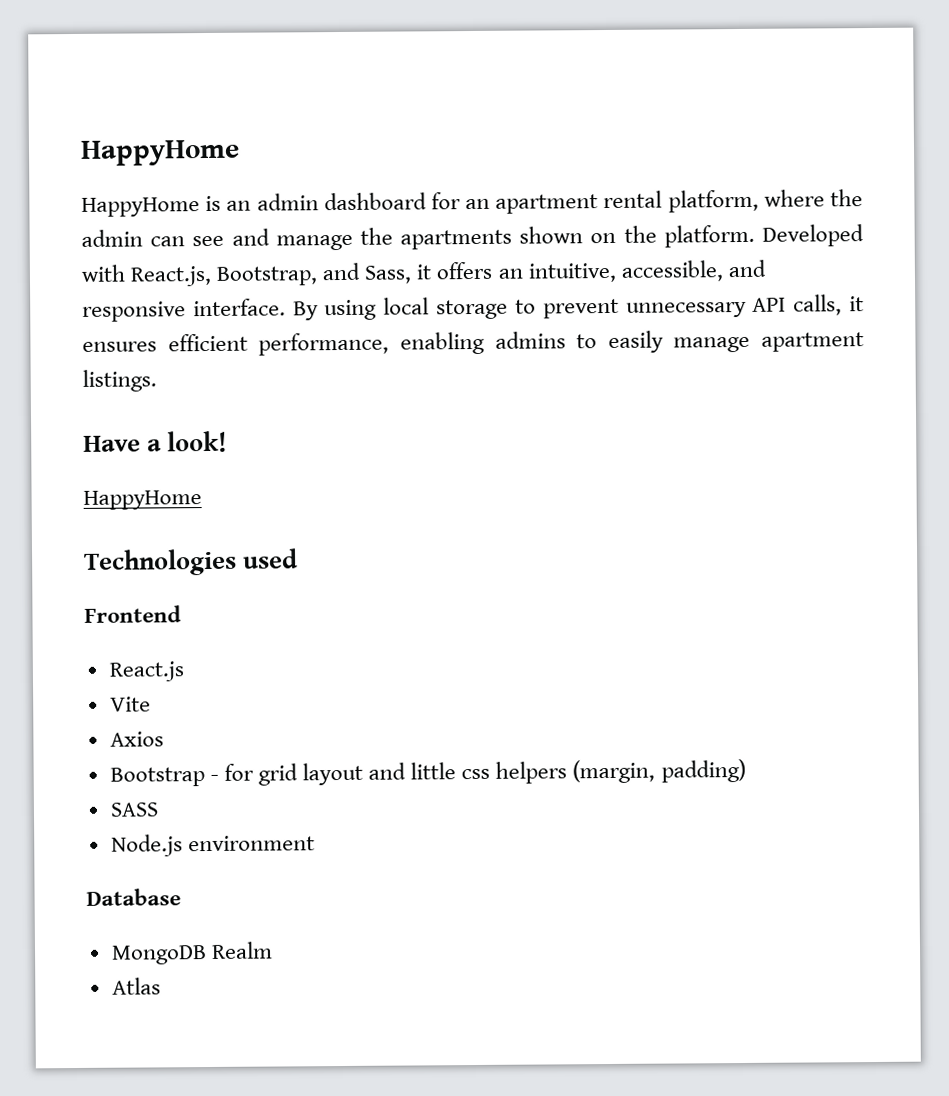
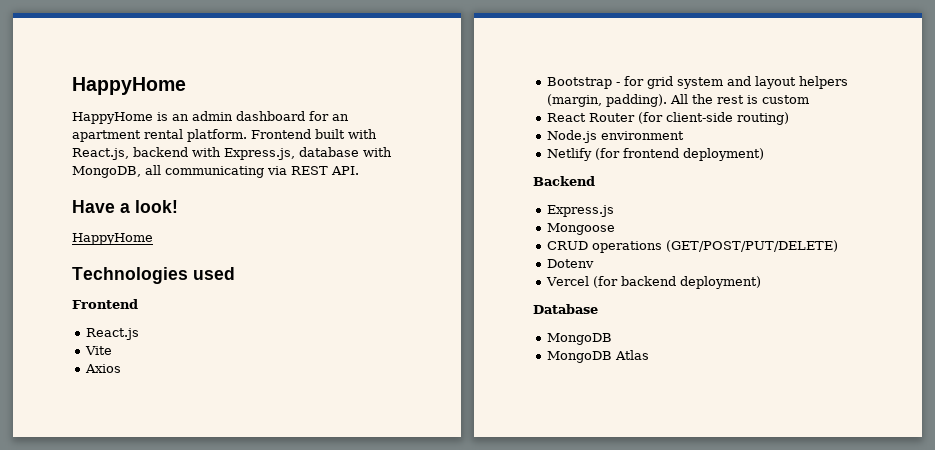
- HappyHome is an admin dashboard for an apartment rental platform, where the admin can see and manage the apartments shown on the platform. Developed with React.js, Bootstrap, and Sass, it offers an intuitive, accessible, and responsive interface. By using local storage to prevent unnecessary API calls, it ensures efficient performance, enabling admins to easily manage apartment listings.
+ HappyHome is an admin dashboard for an apartment rental platform. Frontend built with React.js, backend with Express.js, database with MongoDB, all communicating via REST API.
- Bootstrap - for grid layout and little css helpers (margin, padding)
- SASS
+ Bootstrap - for grid system and layout helpers (margin, padding). All the rest is custom
+ React Router (for client-side routing)
  Node.js environment
+ Netlify (for frontend deployment)
+ Backend
+ Express.js
+ Mongoose
+ CRUD operations (GET/POST/PUT/DELETE)
+ Dotenv
+ Vercel (for backend deployment)
  Database
- MongoDB Realm
- Atlas
+ MongoDB
+ MongoDB Atlas

